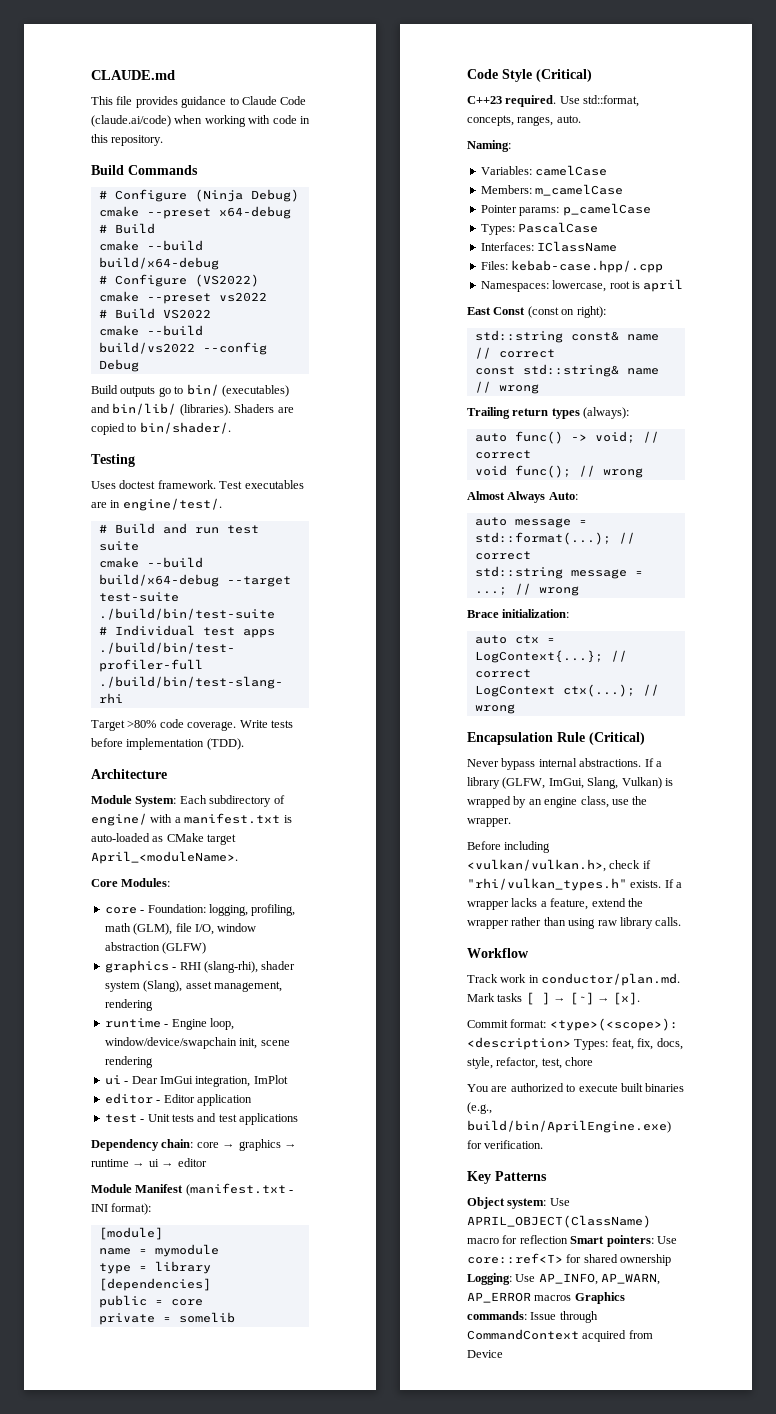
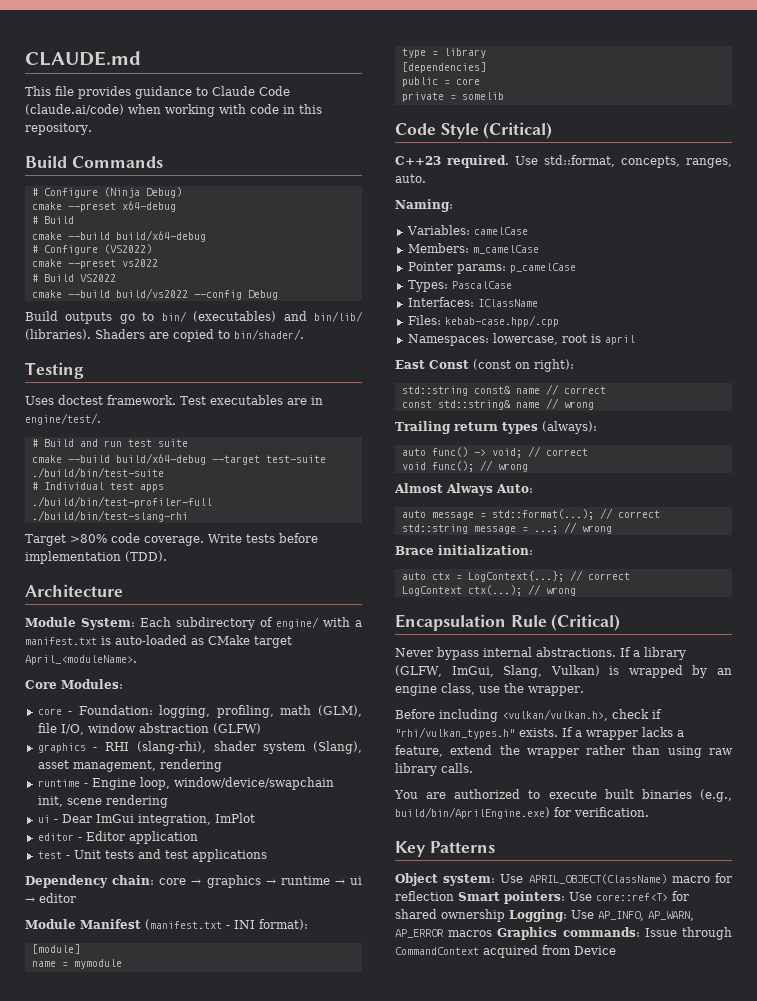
- Workflow
- Track work in conductor/plan.md. Mark tasks [ ] → [~] → [x].
- Commit format: <type>(<scope>): <description> Types: feat, fix, docs, style, refactor, test, chore

